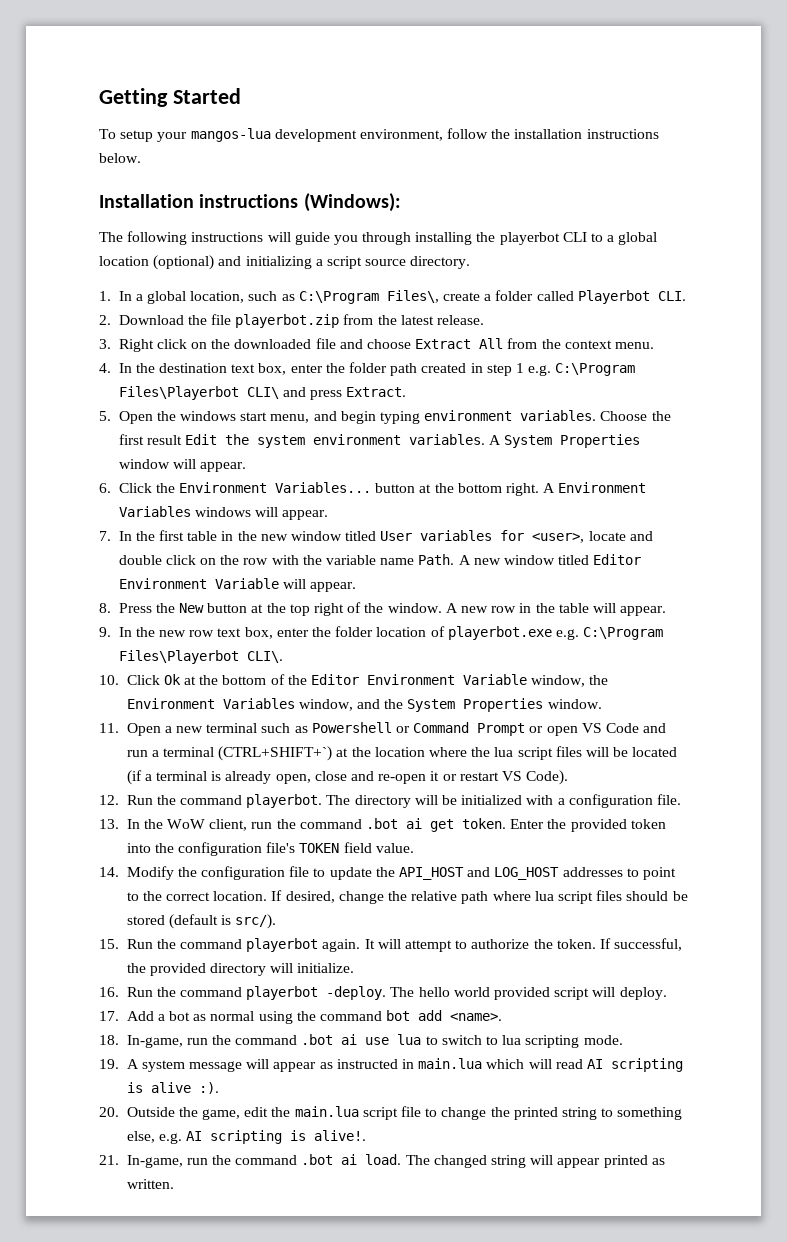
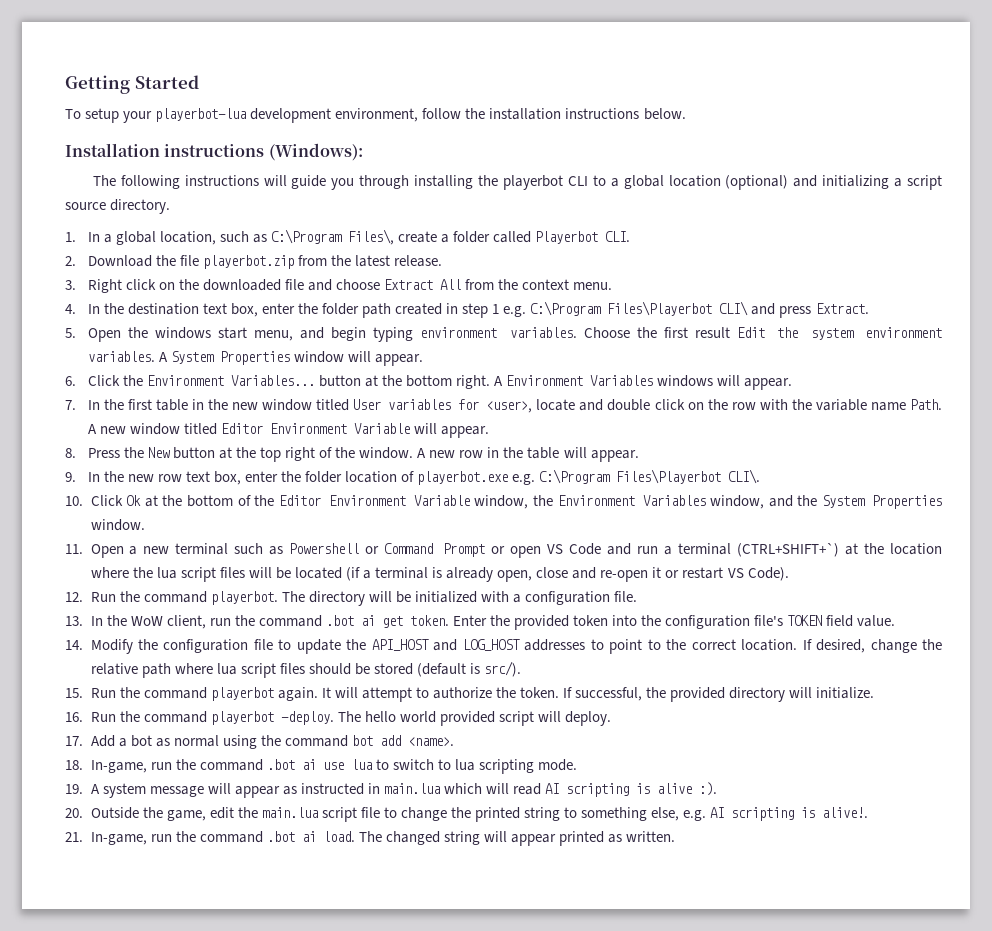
- To setup your mangos-lua development environment, follow the installation instructions below.
+ To setup your playerbot-lua development environment, follow the installation instructions below.

